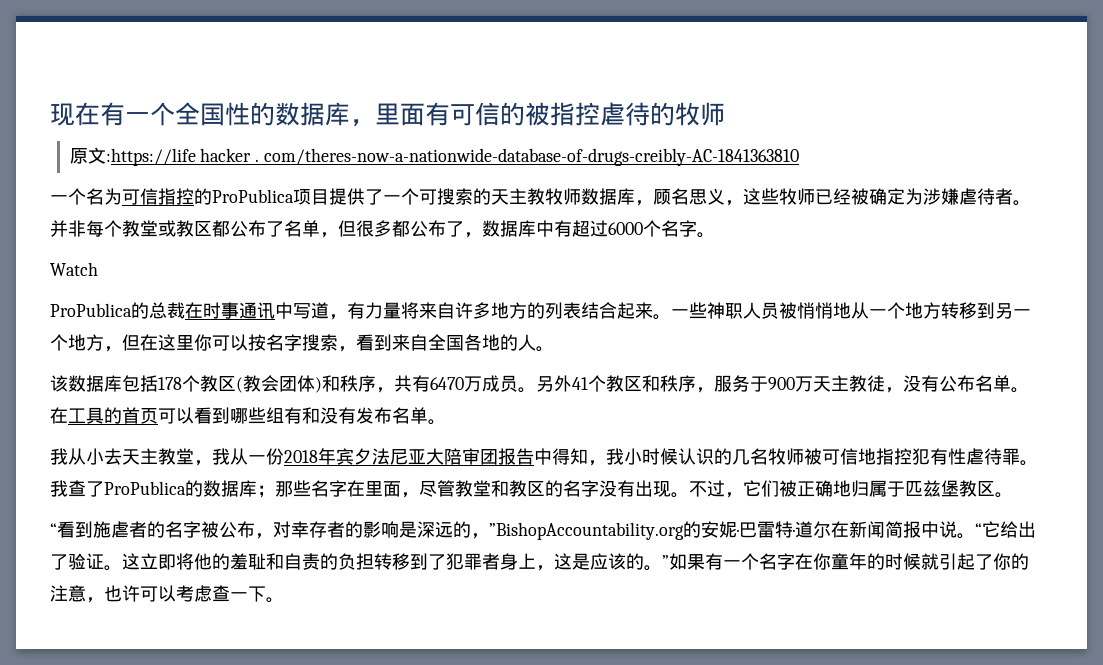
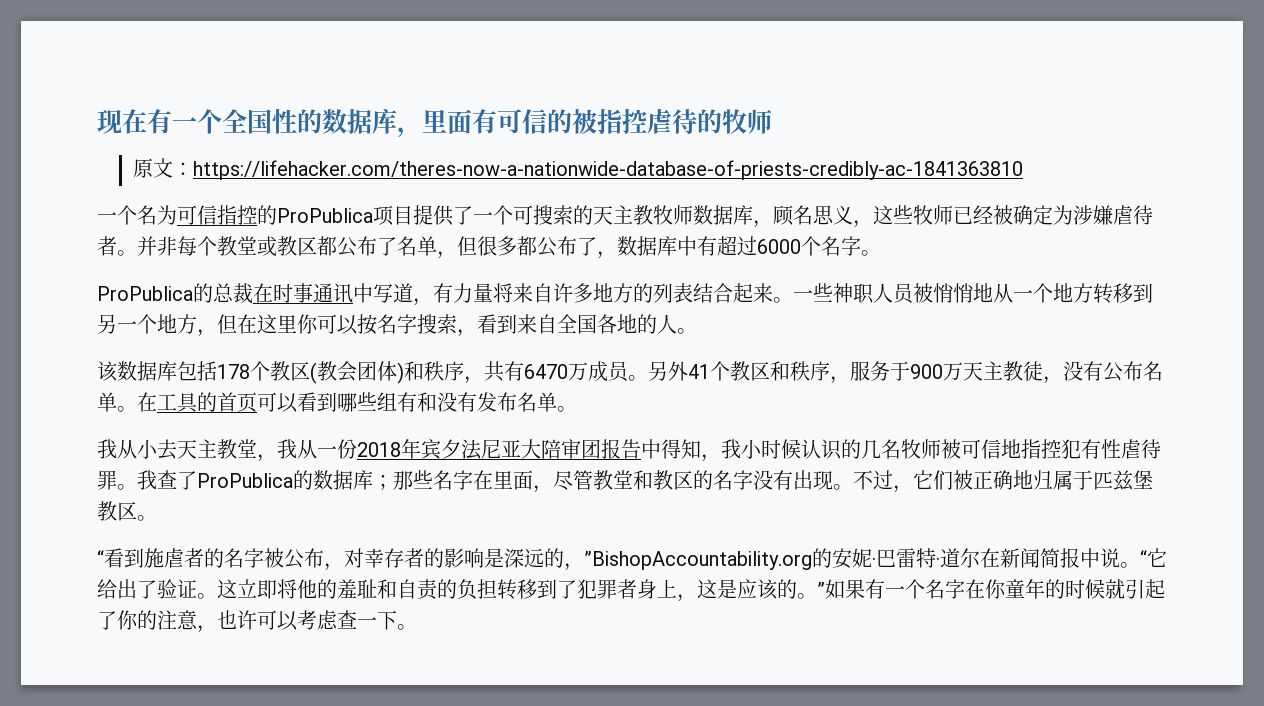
- 原文:https://life hacker . com/theres-now-a-nationwide-database-of-drugs-creibly-AC-1841363810
+ 原文：https://lifehacker.com/theres-now-a-nationwide-database-of-priests-credibly-ac-1841363810
- Watch

